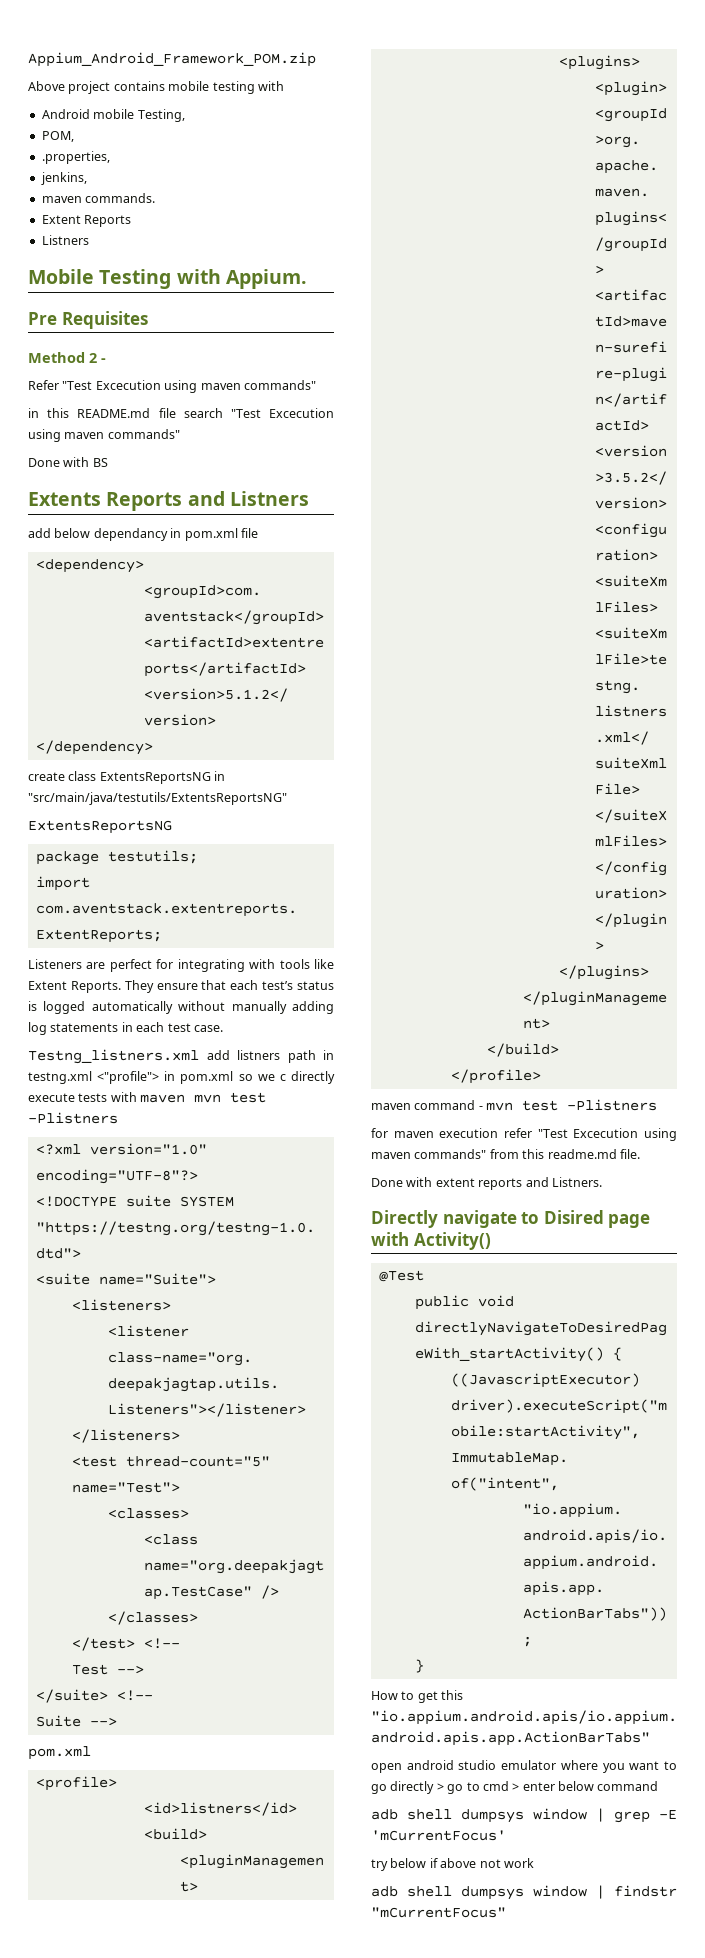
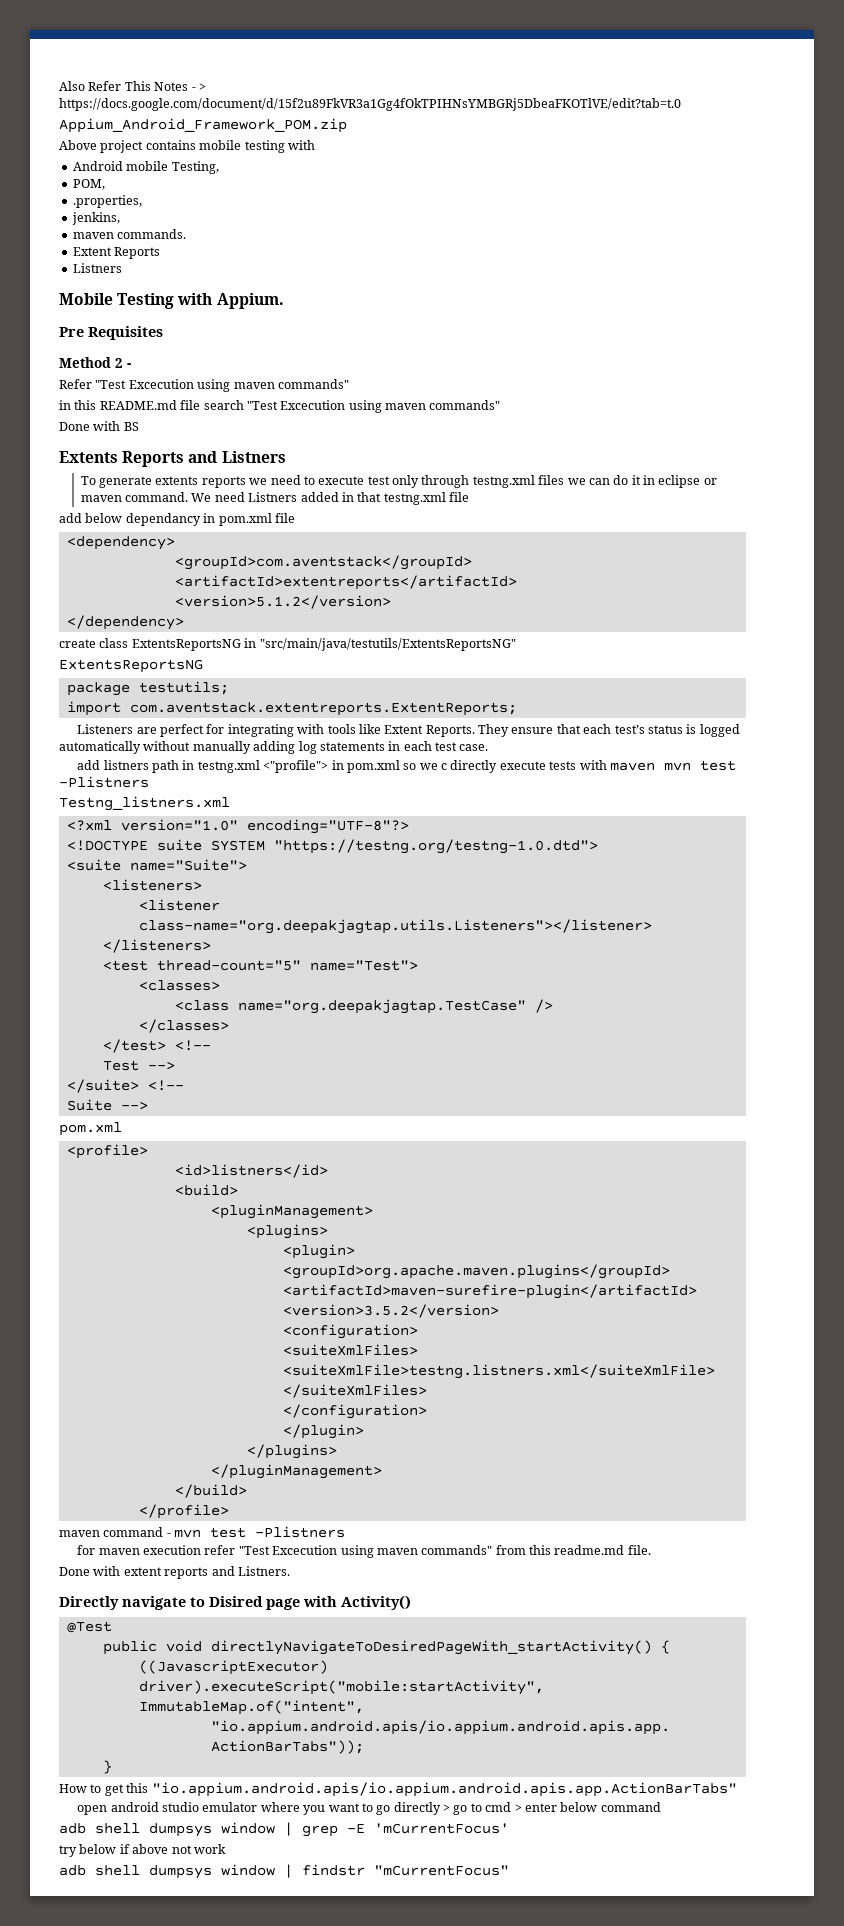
+ Also Refer This Notes - > https://docs.google.com/document/d/15f2u89FkVR3a1Gg4fOkTPIHNsYMBGRj5DbeaFKOTlVE/edit?tab=t.0
+ To generate extents reports we need to execute test only through testng.xml files we can do it in eclipse or maven command. We need Listners added in that testng.xml file
- Testng_listners.xml add listners path in testng.xml <"profile"> in pom.xml so we c directly execute tests with maven mvn test -Plistners
+ add listners path in testng.xml <"profile"> in pom.xml so we c directly execute tests with maven mvn test -Plistners
+ Testng_listners.xml

